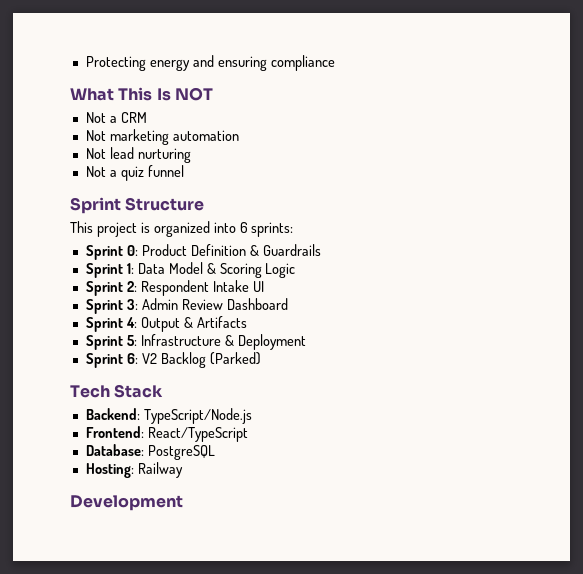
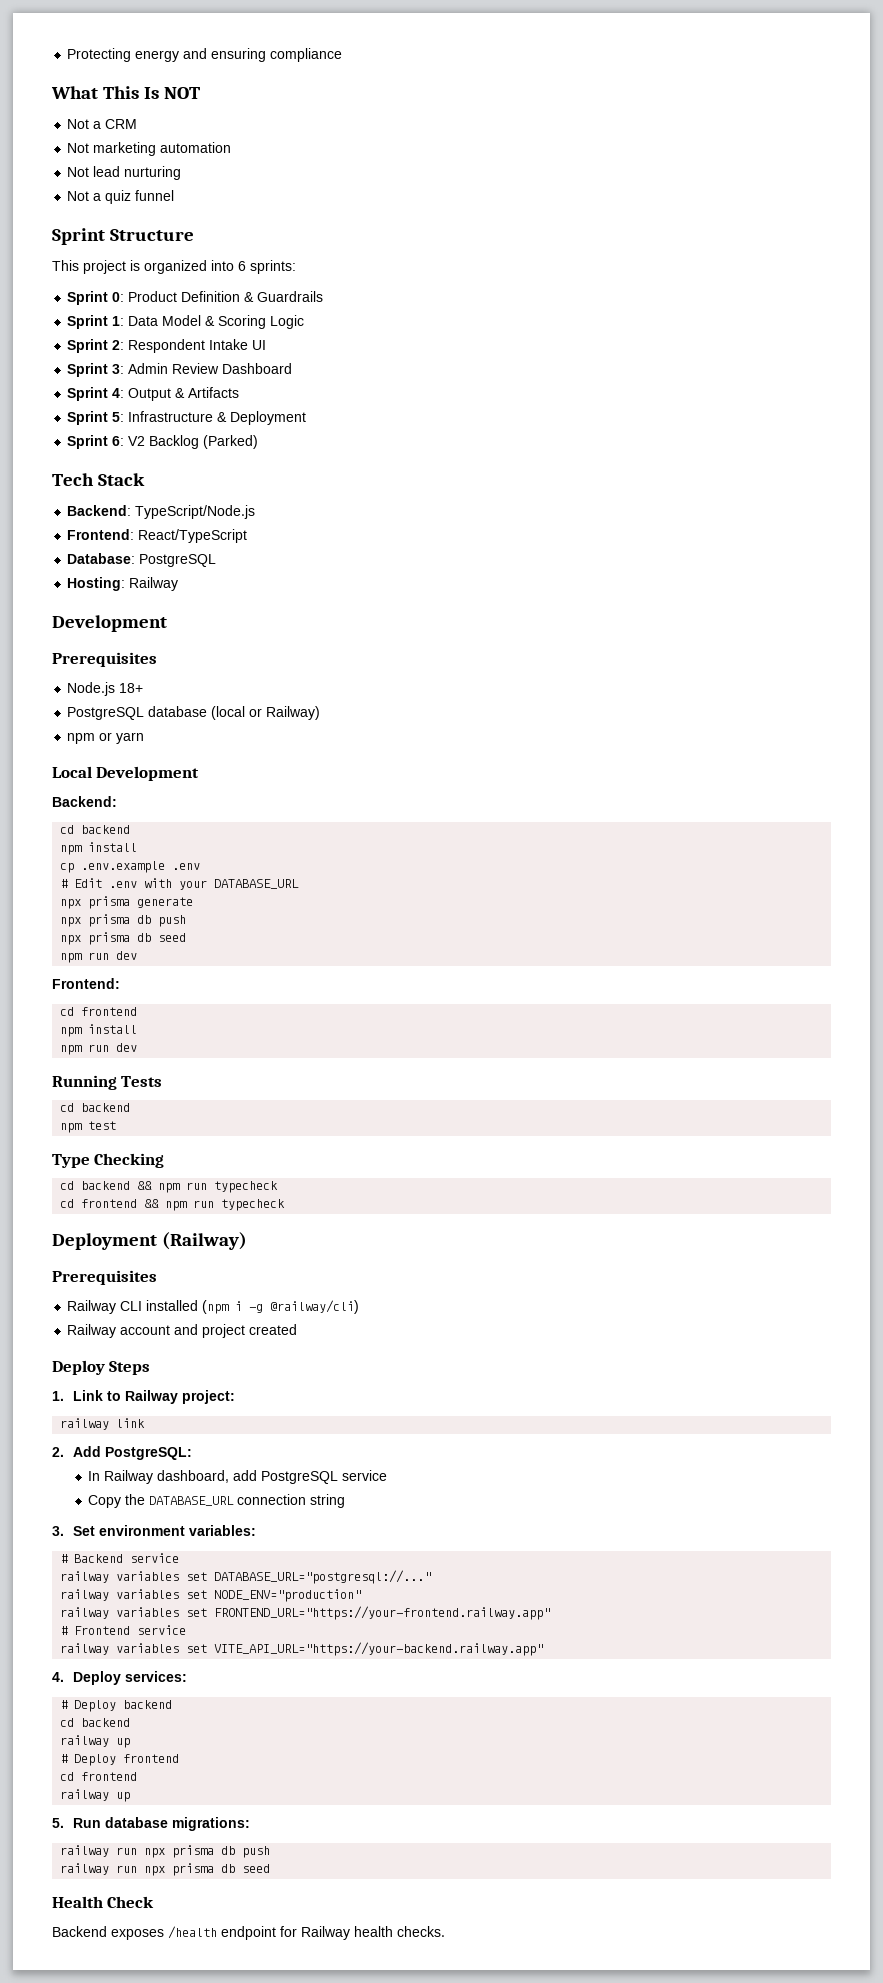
  Hosting: Railway
  Development
+ Prerequisites
+ Node.js 18+
+ PostgreSQL database (local or Railway)
+ npm or yarn
+ Local Development
+ Backend:
+ cd backend
+ npm install
+ cp .env.example .env
+ # Edit .env with your DATABASE_URL
+ npx prisma generate
+ npx prisma db push
+ npx prisma db seed
+ npm run dev
+ Frontend:
+ cd frontend
+ npm install
+ npm run dev
+ Running Tests
+ cd backend
+ npm test
+ Type Checking
+ cd backend && npm run typecheck
+ cd frontend && npm run typecheck
+ Deployment (Railway)
+ Prerequisites
+ Railway CLI installed (npm i -g @railway/cli)
+ Railway account and project created
+ Deploy Steps
+ 1. Link to Railway project:
+ railway link
+ 2. Add PostgreSQL:
+ In Railway dashboard, add PostgreSQL service
+ Copy the DATABASE_URL connection string
+ 3. Set environment variables:
+ # Backend service
+ railway variables set DATABASE_URL="postgresql://..."
+ railway variables set NODE_ENV="production"
+ railway variables set FRONTEND_URL="https://your-frontend.railway.app"
+ # Frontend service
+ railway variables set VITE_API_URL="https://your-backend.railway.app"
+ 4. Deploy services:
+ # Deploy backend
+ cd backend
+ railway up
+ # Deploy frontend
+ cd frontend
+ railway up
+ 5. Run database migrations:
+ railway run npx prisma db push
+ railway run npx prisma db seed
+ Health Check
+ Backend exposes /health endpoint for Railway health checks.

